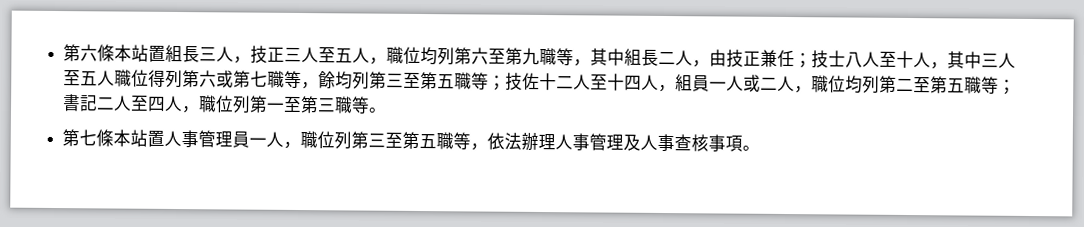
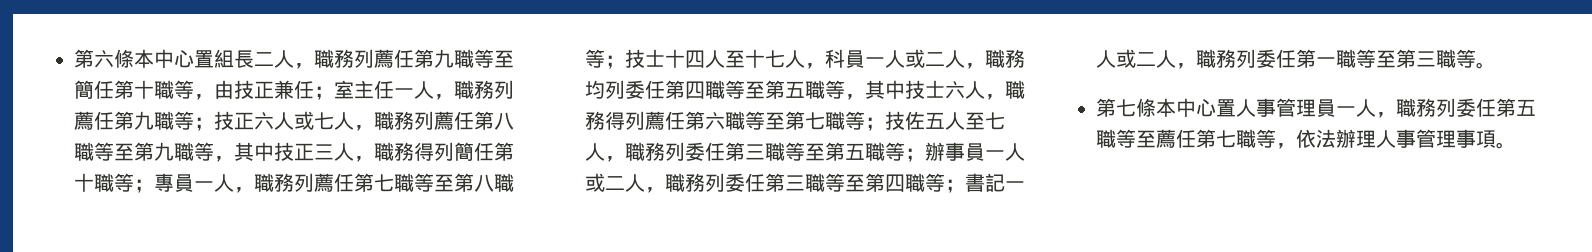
- 第六條本站置組長三人，技正三人至五人，職位均列第六至第九職等，其中組長二人，由技正兼任；技士八人至十人，其中三人至五人職位得列第六或第七職等，餘均列第三至第五職等；技佐十二人至十四人，組員一人或二人，職位均列第二至第五職等；書記二人至四人，職位列第一至第三職等。
+ 第六條本中心置組長二人，職務列薦任第九職等至簡任第十職等，由技正兼任；室主任一人，職務列薦任第九職等；技正六人或七人，職務列薦任第八職等至第九職等，其中技正三人，職務得列簡任第十職等；專員一人，職務列薦任第七職等至第八職等；技士十四人至十七人，科員一人或二人，職務均列委任第四職等至第五職等，其中技士六人，職務得列薦任第六職等至第七職等；技佐五人至七人，職務列委任第三職等至第五職等；辦事員一人或二人，職務列委任第三職等至第四職等；書記一人或二人，職務列委任第一職等至第三職等。
- 第七條本站置人事管理員一人，職位列第三至第五職等，依法辦理人事管理及人事查核事項。
+ 第七條本中心置人事管理員一人，職務列委任第五職等至薦任第七職等，依法辦理人事管理事項。

